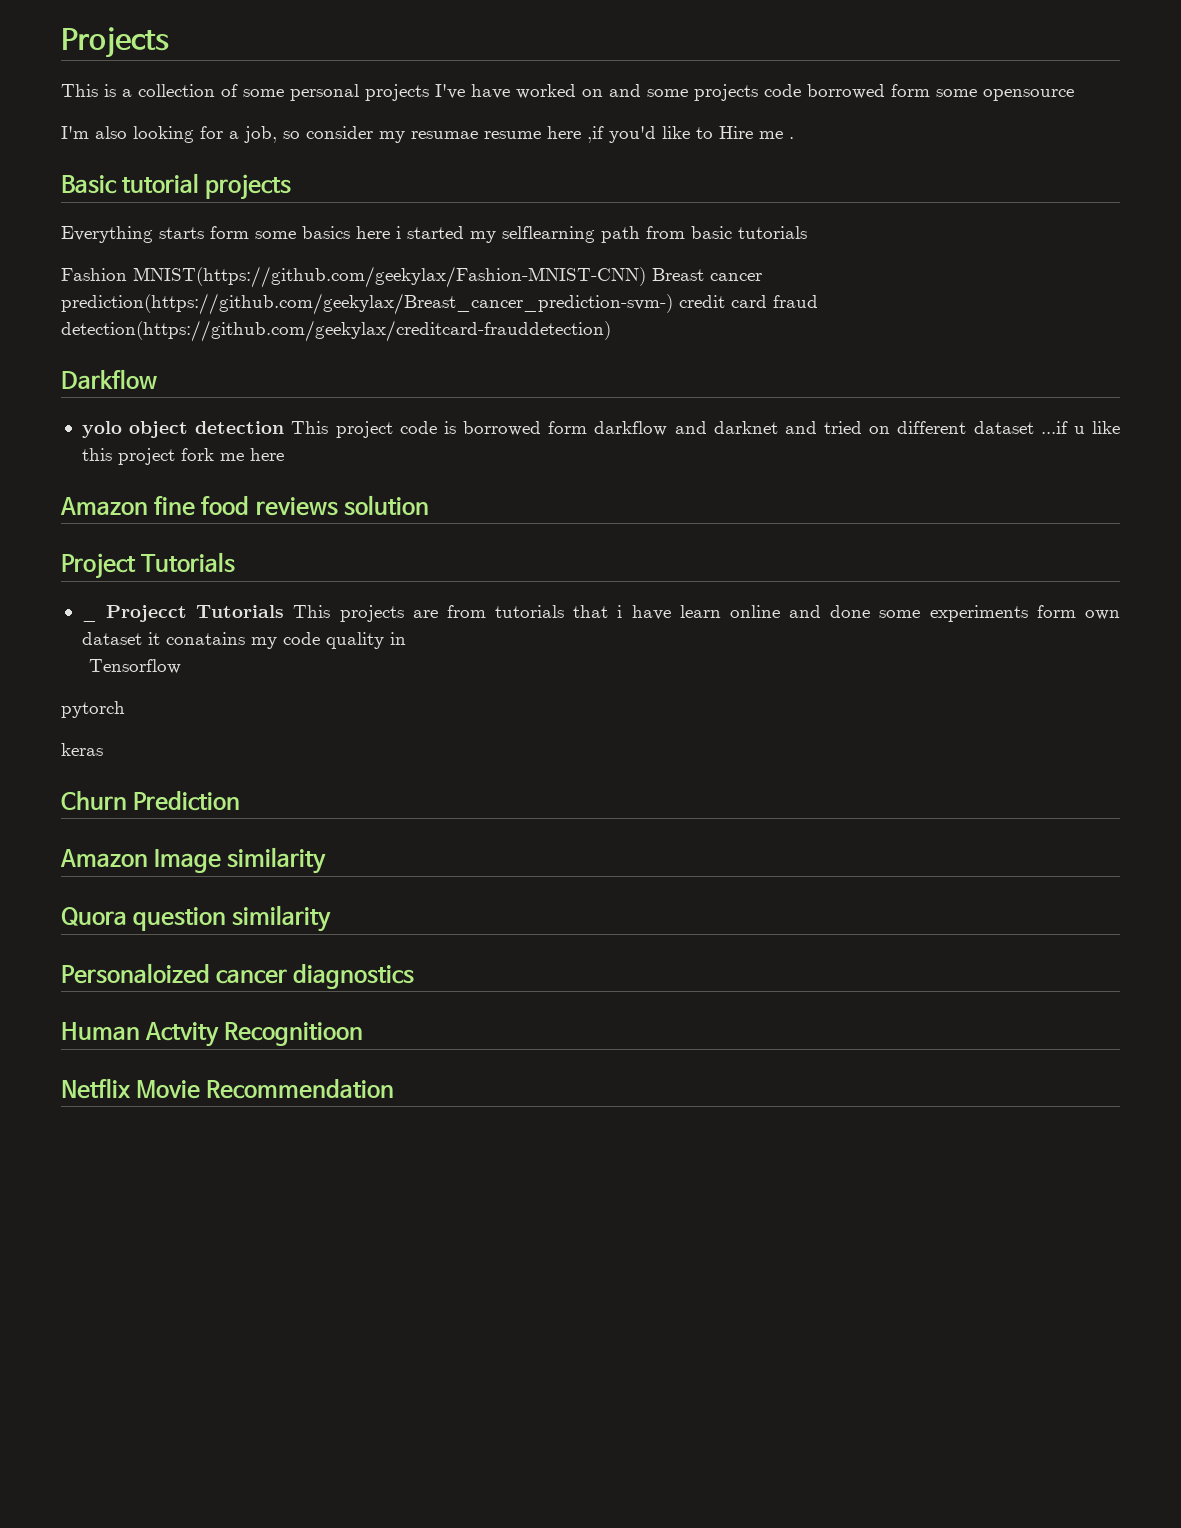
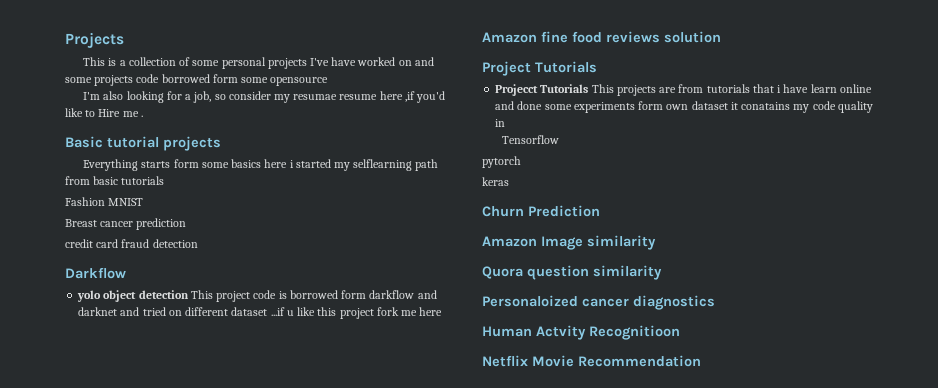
- Fashion MNIST(https://github.com/geekylax/Fashion-MNIST-CNN) Breast cancer prediction(https://github.com/geekylax/Breast_cancer_prediction-svm-) credit card fraud detection(https://github.com/geekylax/creditcard-frauddetection)
+ Fashion MNIST
+ Breast cancer prediction
+ credit card fraud detection
- _ Projecct Tutorials This projects are from tutorials that i have learn online and done some experiments form own dataset it conatains my code quality in
+ Projecct Tutorials This projects are from tutorials that i have learn online and done some experiments form own dataset it conatains my code quality in

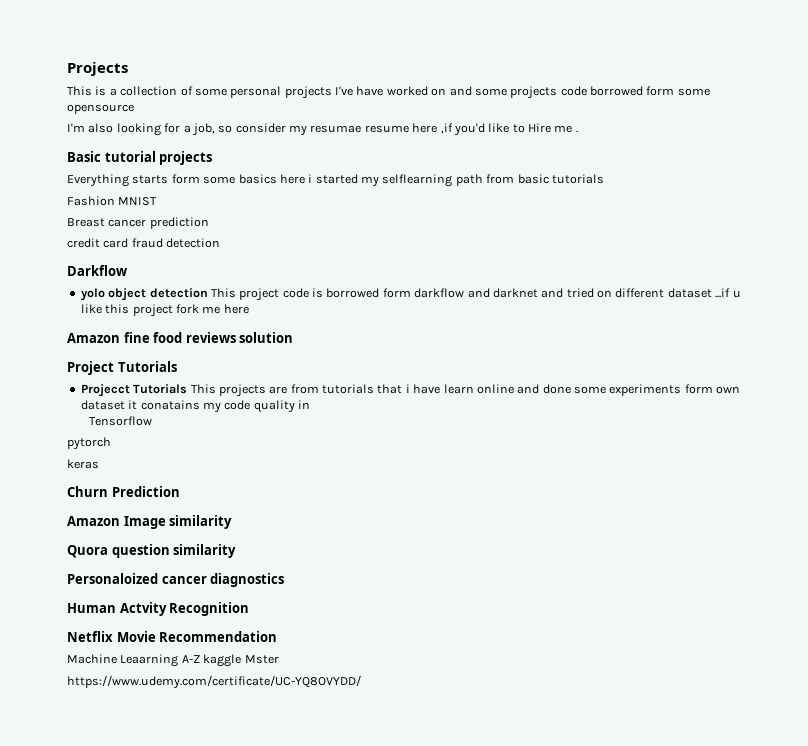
- Human Actvity Recognitioon
+ Human Actvity Recognition
+ Machine Leaarning A-Z kaggle Mster
+ https://www.udemy.com/certificate/UC-YQ8OVYDD/

